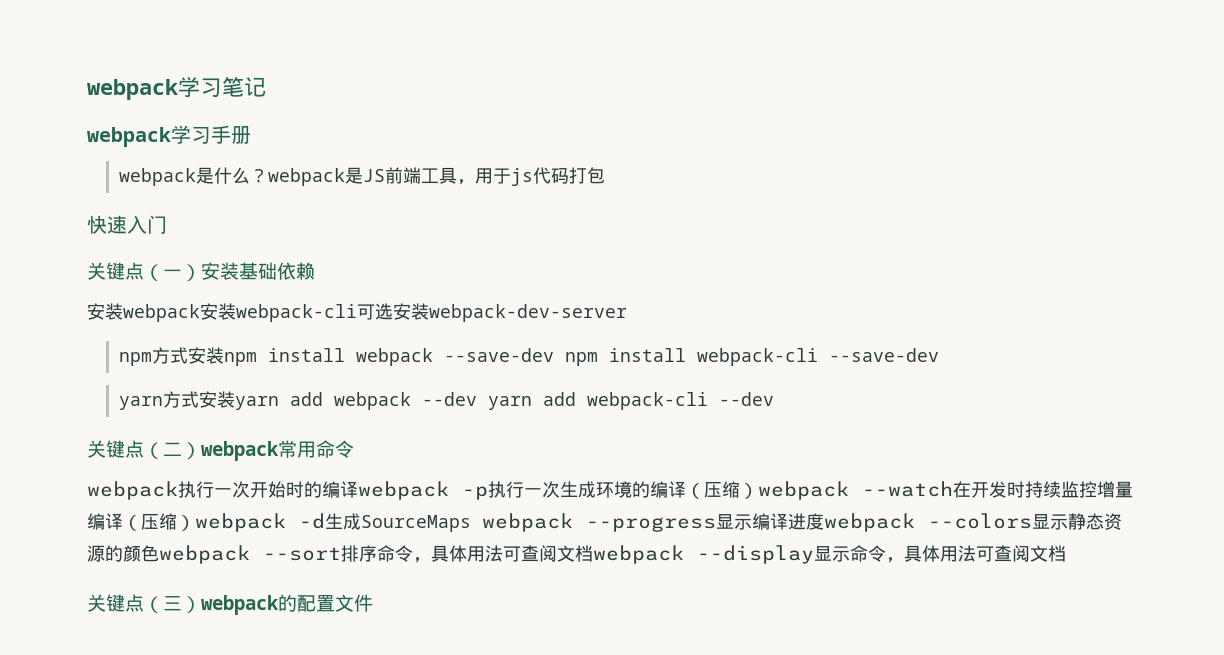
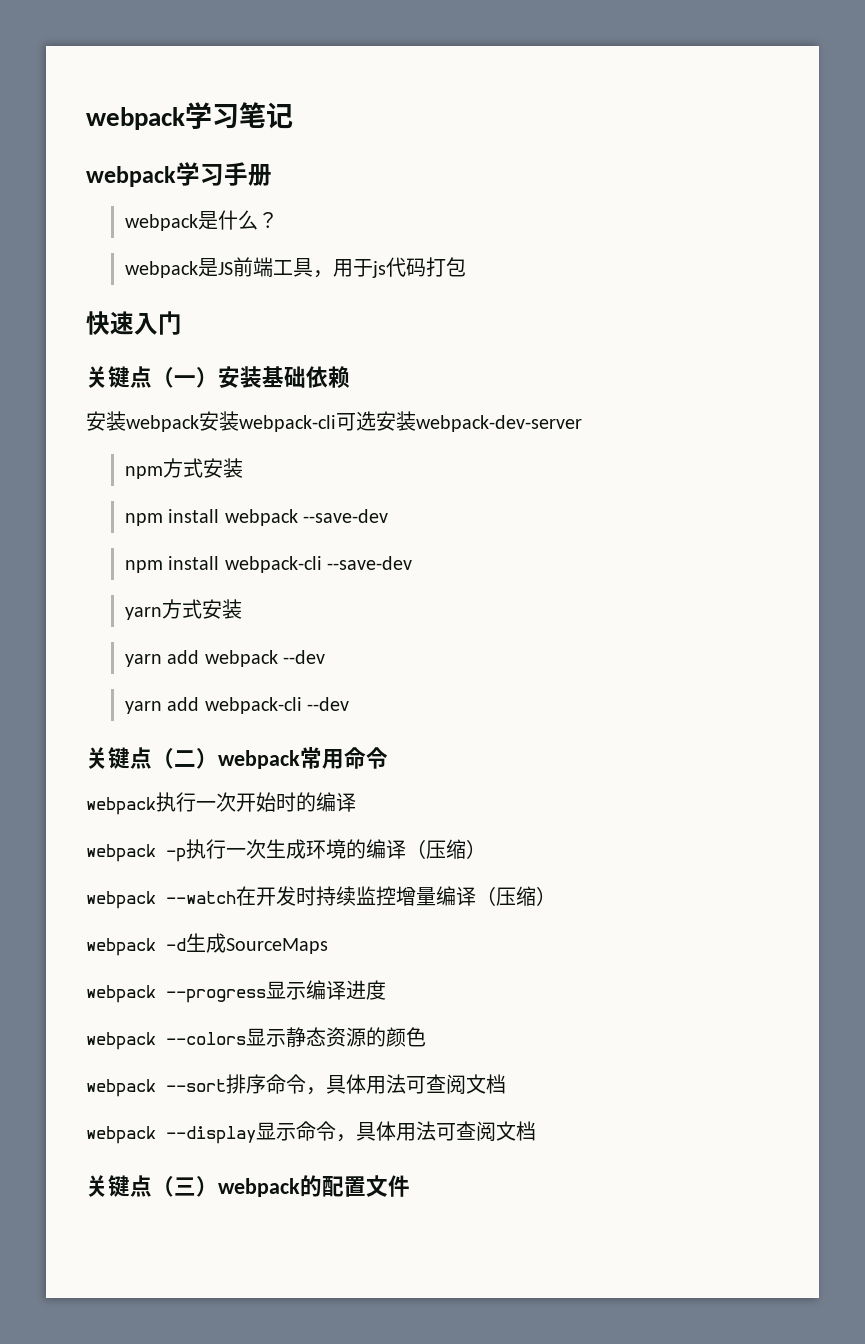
- webpack是什么？webpack是JS前端工具，用于js代码打包
+ webpack是什么？
+ webpack是JS前端工具，用于js代码打包
- npm方式安装npm install webpack --save-dev npm install webpack-cli --save-dev
+ npm方式安装
+ npm install webpack --save-dev
+ npm install webpack-cli --save-dev
- yarn方式安装yarn add webpack --dev yarn add webpack-cli --dev
+ yarn方式安装
+ yarn add webpack --dev
+ yarn add webpack-cli --dev
- webpack执行一次开始时的编译webpack -p执行一次生成环境的编译（压缩）webpack --watch在开发时持续监控增量编译（压缩）webpack -d生成SourceMaps webpack --progress显示编译进度webpack --colors显示静态资源的颜色webpack --sort排序命令，具体用法可查阅文档webpack --display显示命令，具体用法可查阅文档
+ webpack执行一次开始时的编译
+ webpack -p执行一次生成环境的编译（压缩）
+ webpack --watch在开发时持续监控增量编译（压缩）
+ webpack -d生成SourceMaps
+ webpack --progress显示编译进度
+ webpack --colors显示静态资源的颜色
+ webpack --sort排序命令，具体用法可查阅文档
+ webpack --display显示命令，具体用法可查阅文档

